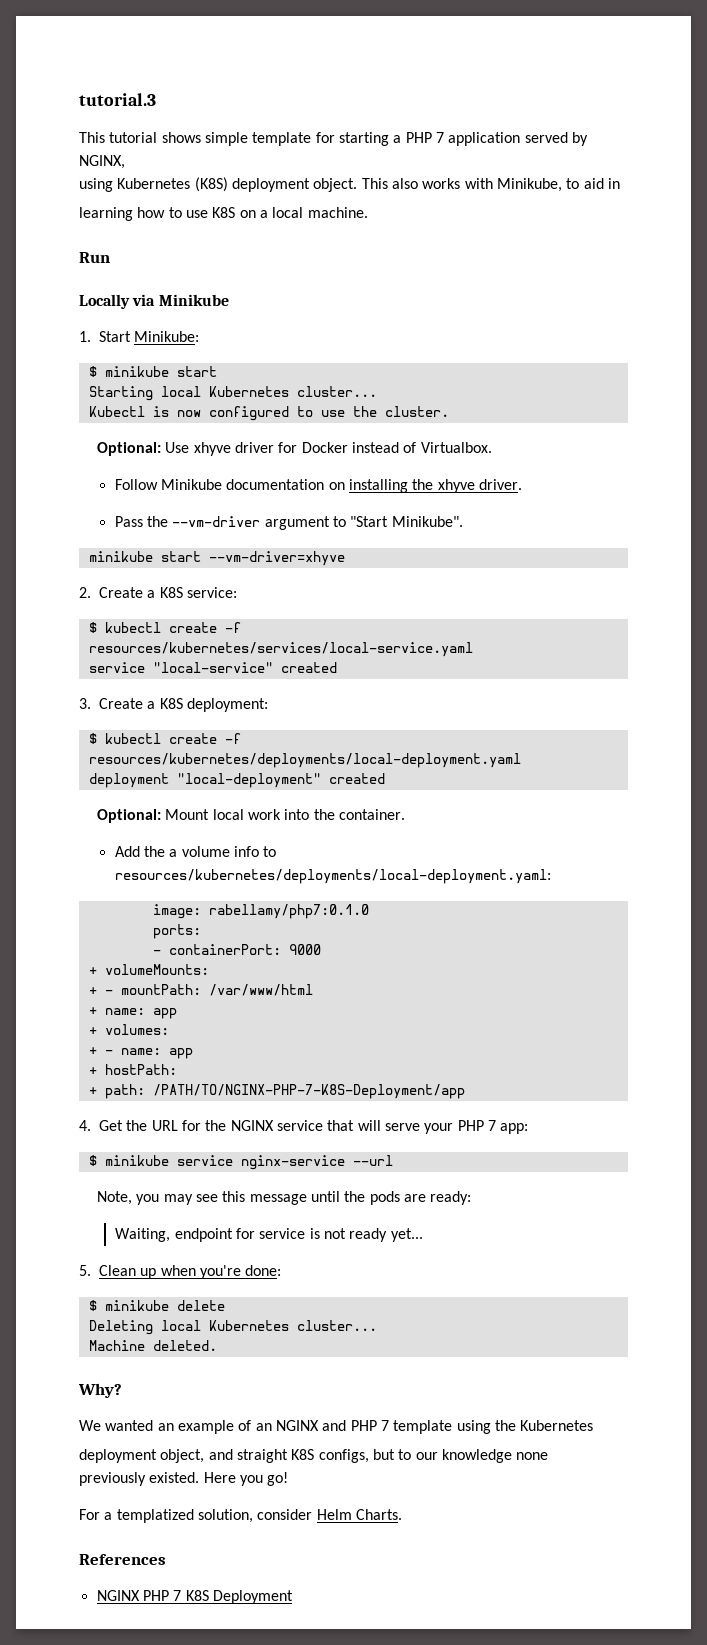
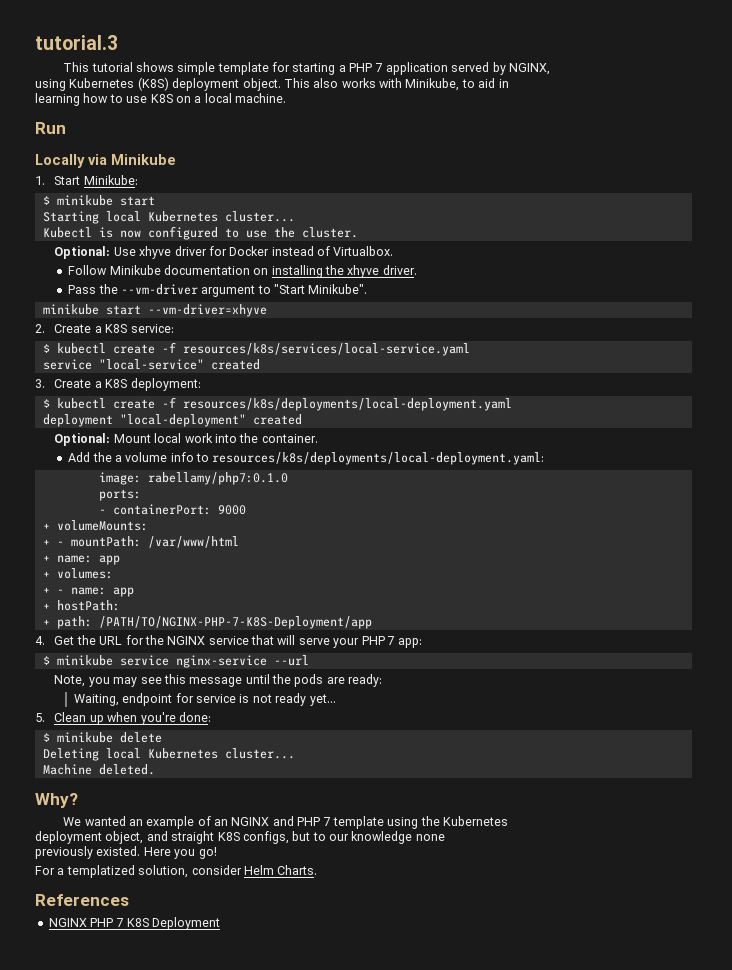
- $ kubectl create -f resources/kubernetes/services/local-service.yaml
+ $ kubectl create -f resources/k8s/services/local-service.yaml
- $ kubectl create -f resources/kubernetes/deployments/local-deployment.yaml
+ $ kubectl create -f resources/k8s/deployments/local-deployment.yaml
- Add the a volume info to resources/kubernetes/deployments/local-deployment.yaml:
+ Add the a volume info to resources/k8s/deployments/local-deployment.yaml:

